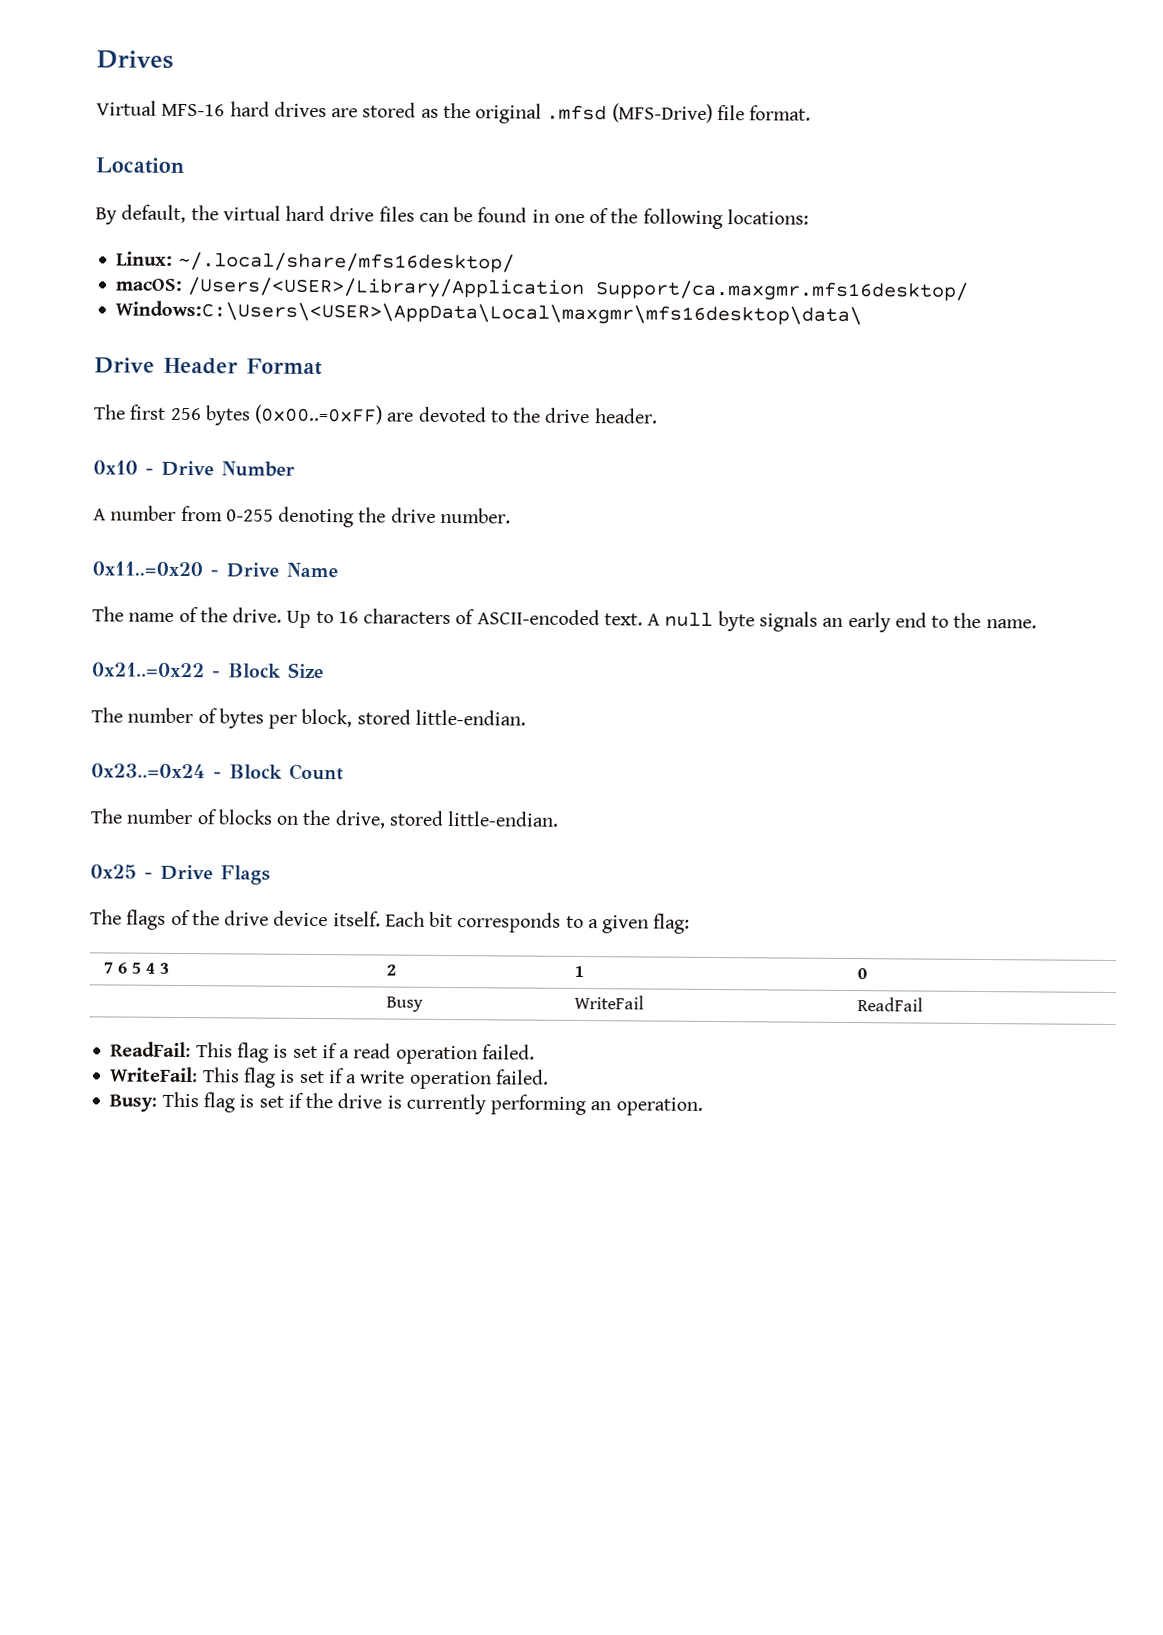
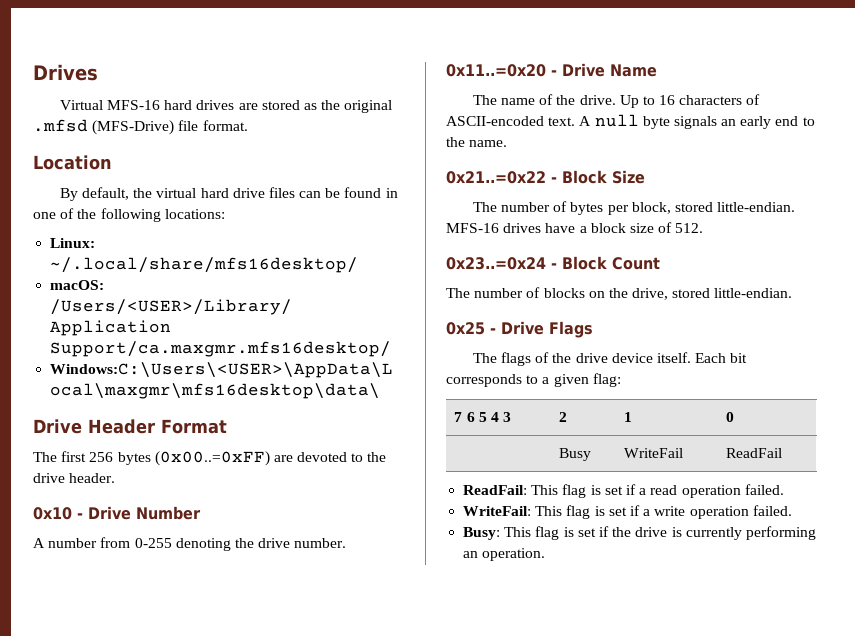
+ MFS-16 drives have a block size of 512.

